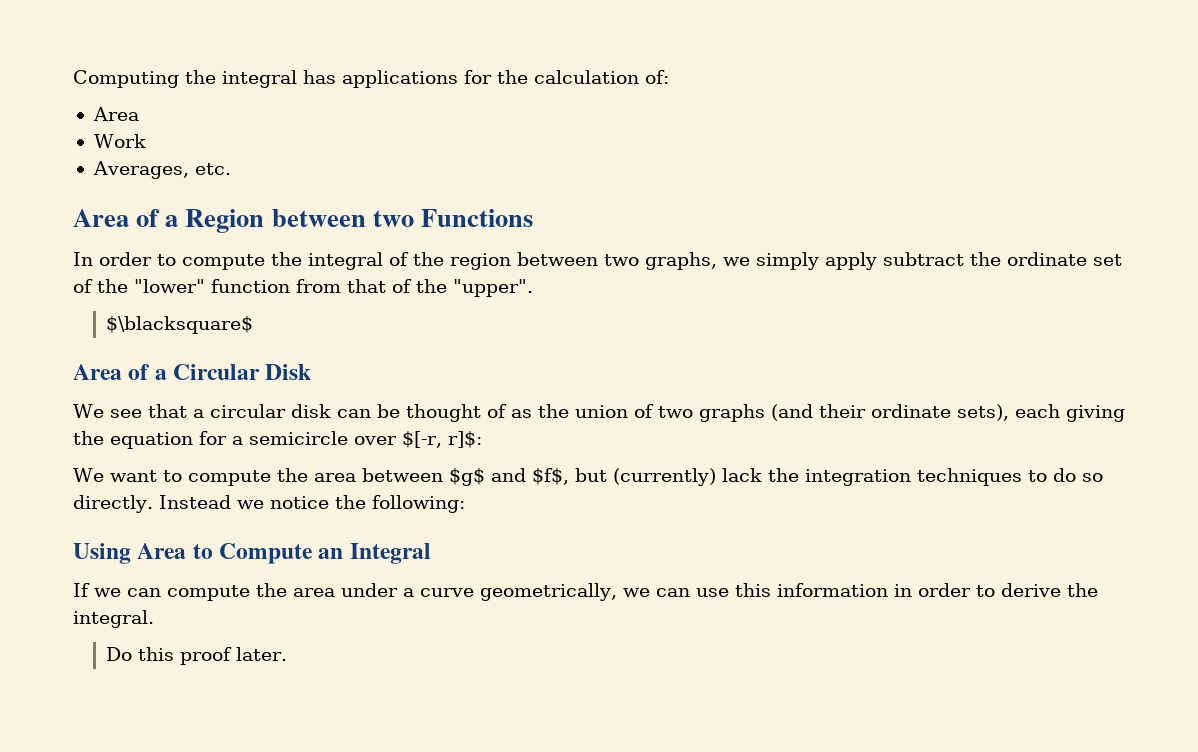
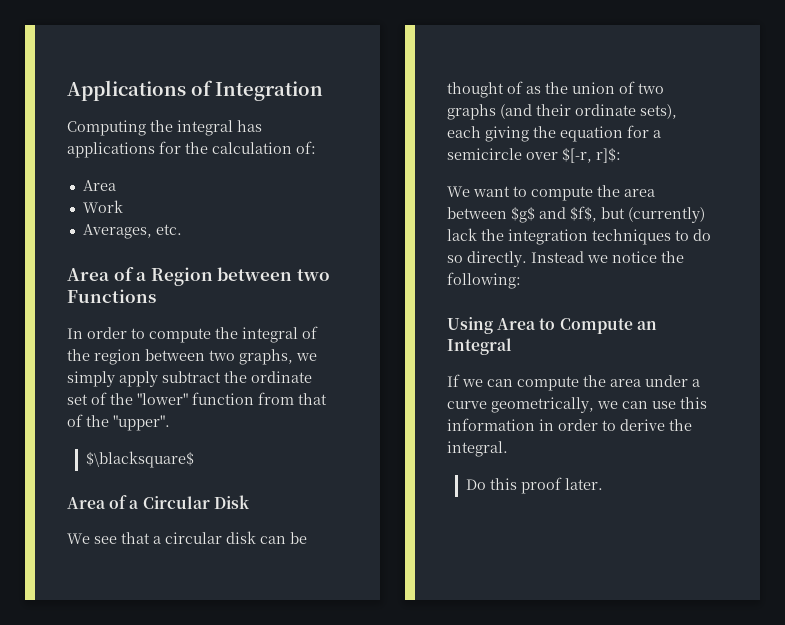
+ Applications of Integration

